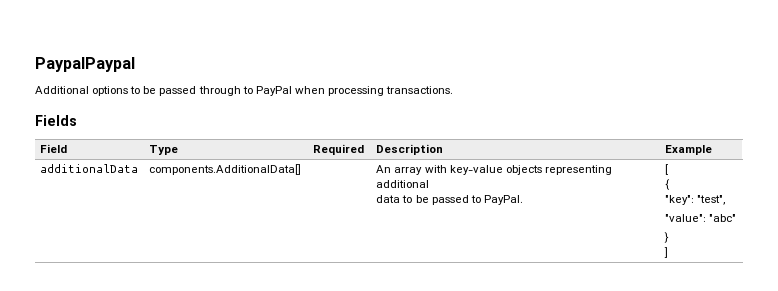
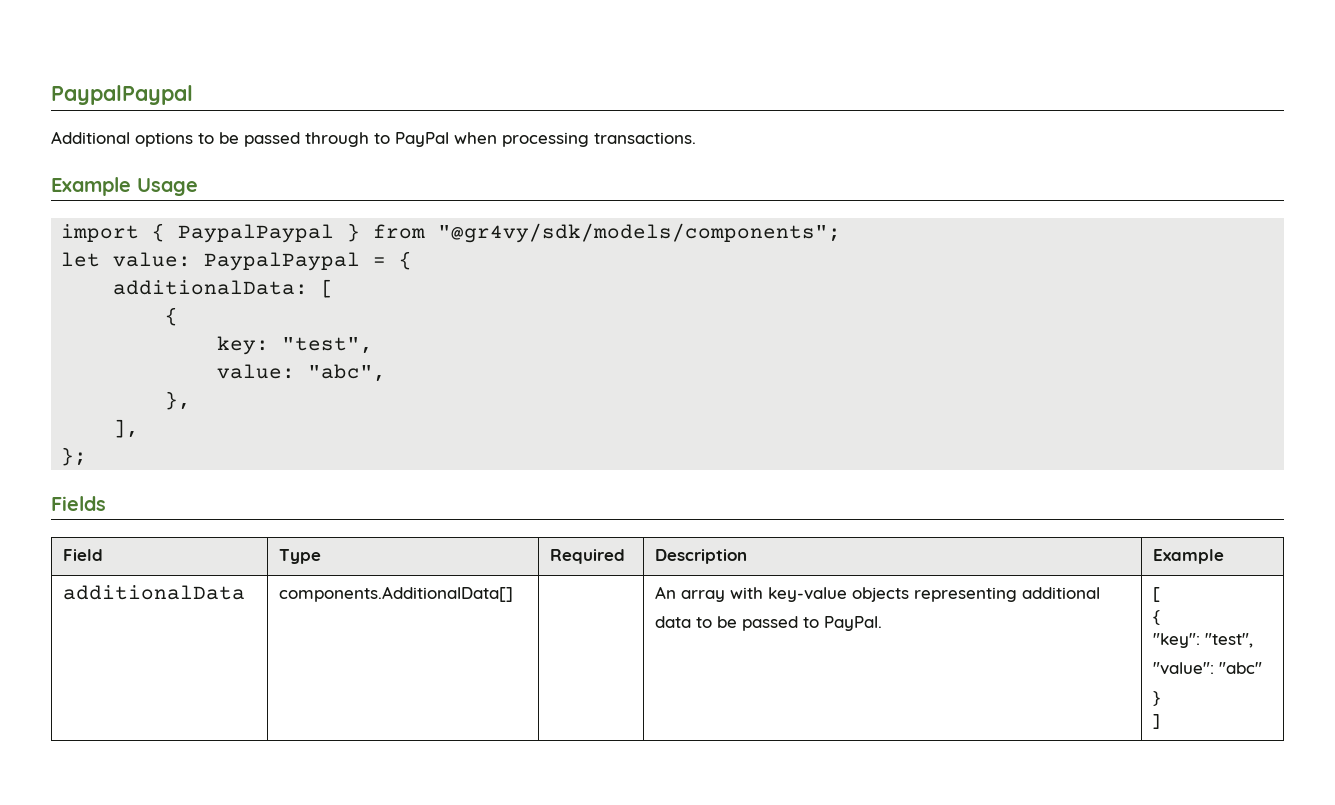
+ Example Usage
+ import { PaypalPaypal } from "@gr4vy/sdk/models/components";
+ let value: PaypalPaypal = {
+ additionalData: [
+ {
+ key: "test",
+ value: "abc",
+ },
+ ],
+ };

